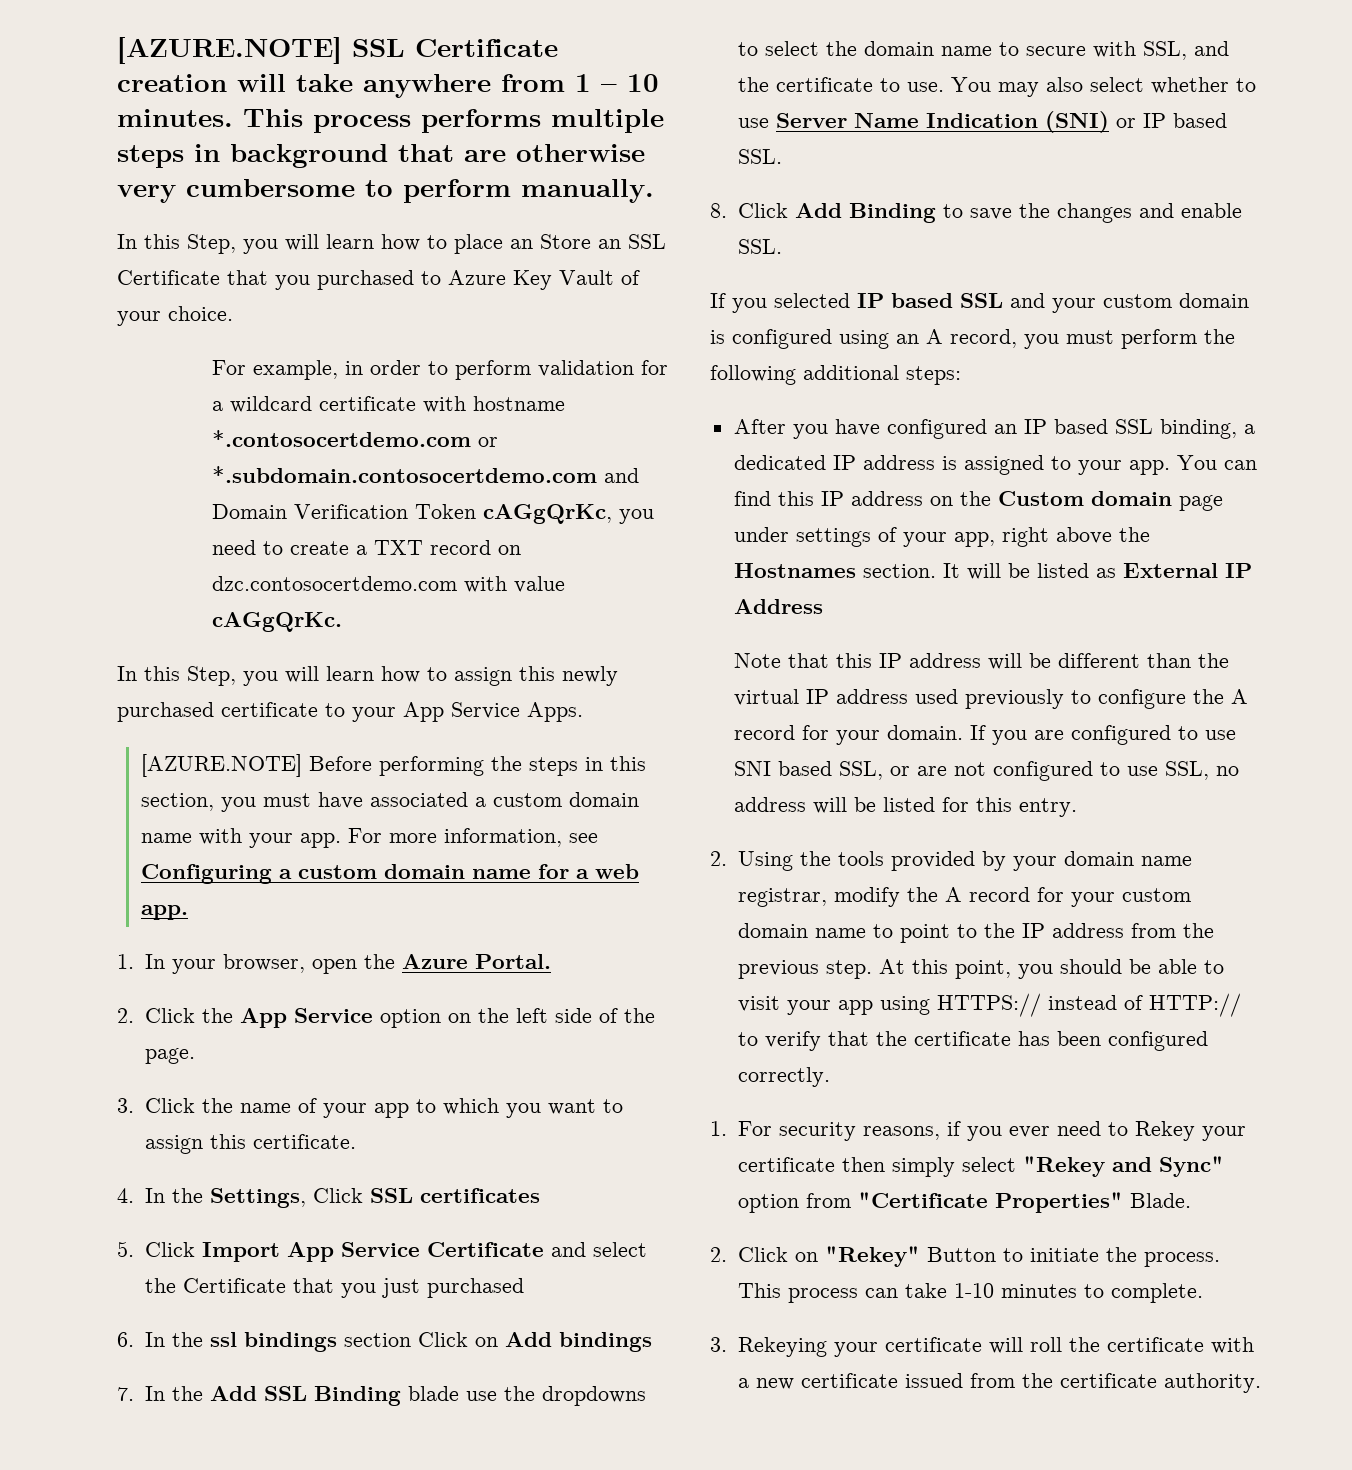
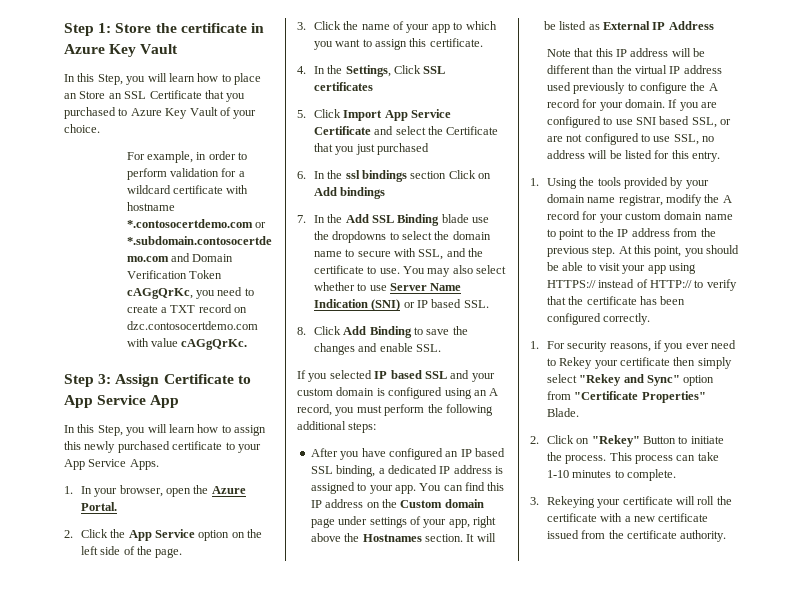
- [AZURE.NOTE] SSL Certificate creation will take anywhere from 1 – 10 minutes. This process performs multiple steps in background that are otherwise very cumbersome to perform manually.
+ Step 1: Store the certificate in Azure Key Vault
+ Step 3: Assign Certificate to App Service App
- [AZURE.NOTE] Before performing the steps in this section, you must have associated a custom domain name with your app. For more information, see Configuring a custom domain name for a web app.
- 2. Using the tools provided by your domain name registrar, modify the A record for your custom domain name to point to the IP address from the previous step.
+ 1. Using the tools provided by your domain name registrar, modify the A record for your custom domain name to point to the IP address from the previous step.

